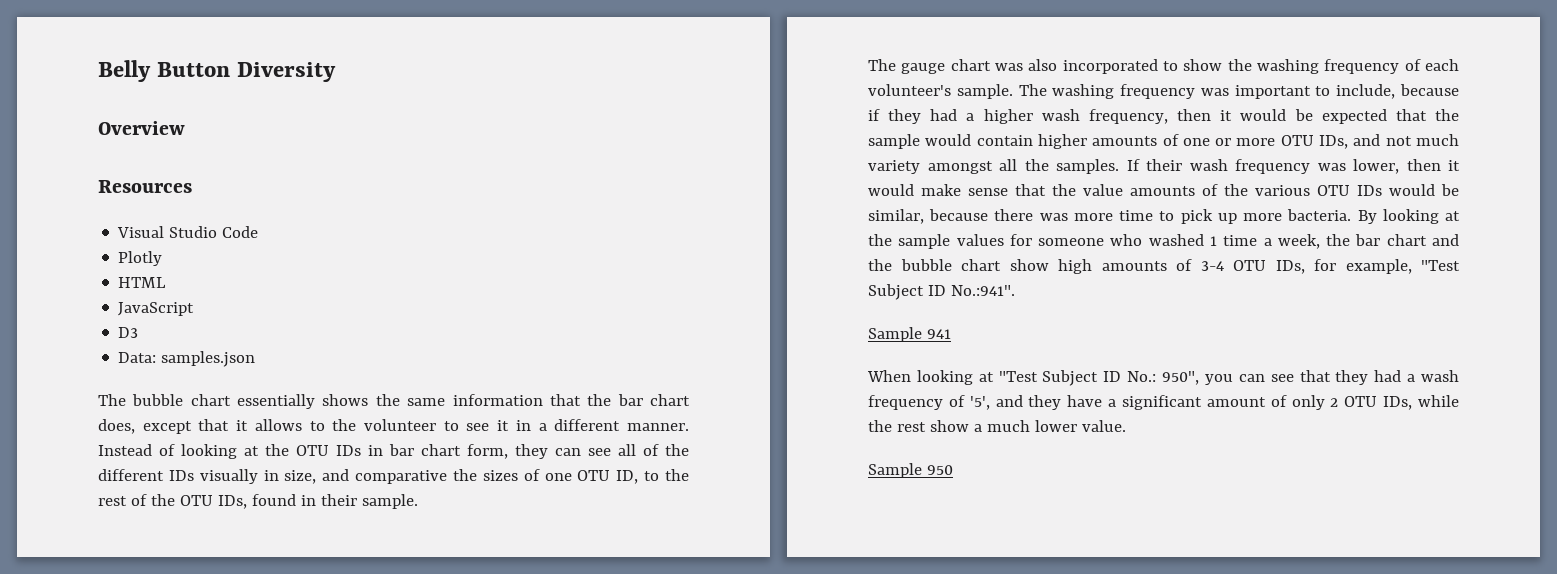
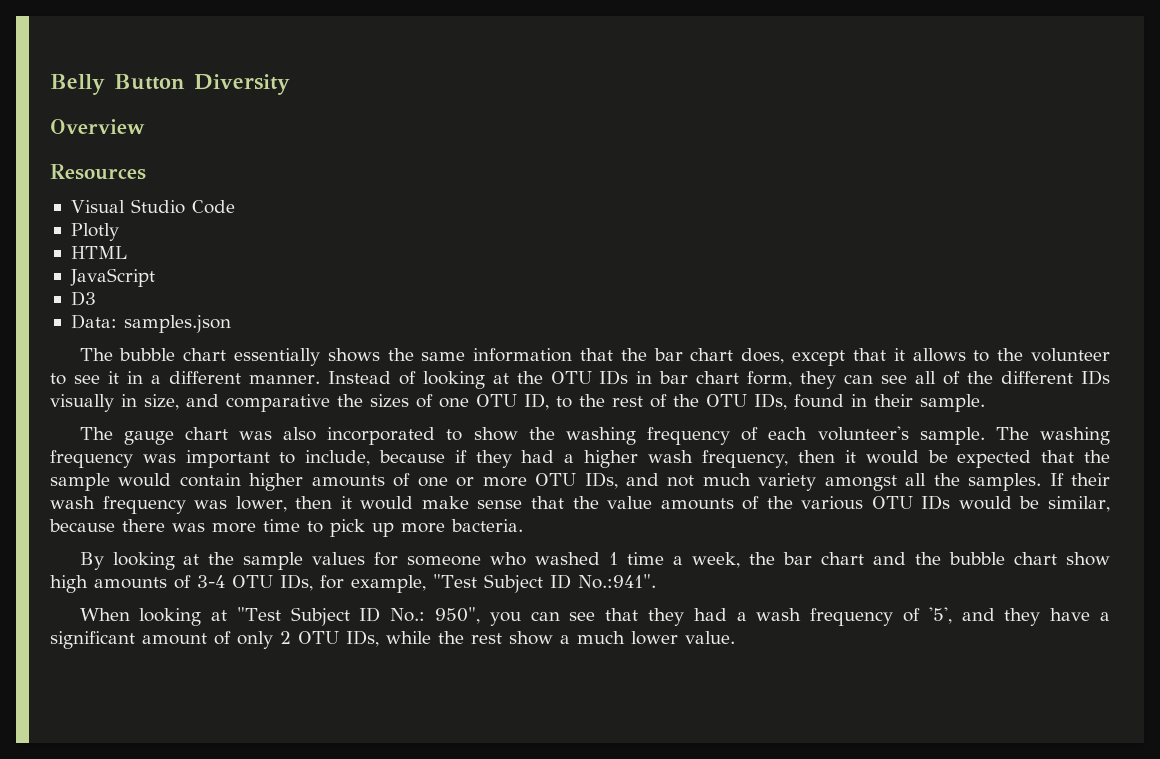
- If their wash frequency was lower, then it would make sense that the value amounts of the various OTU IDs would be similar, because there was more time to pick up more bacteria. By looking at the sample values for someone who washed 1 time a week, the bar chart and the bubble chart show high amounts of 3-4 OTU IDs, for example, "Test Subject ID No.:941".
+ If their wash frequency was lower, then it would make sense that the value amounts of the various OTU IDs would be similar, because there was more time to pick up more bacteria.
+ By looking at the sample values for someone who washed 1 time a week, the bar chart and the bubble chart show high amounts of 3-4 OTU IDs, for example, "Test Subject ID No.:941".
- Sample 941
- Sample 950

